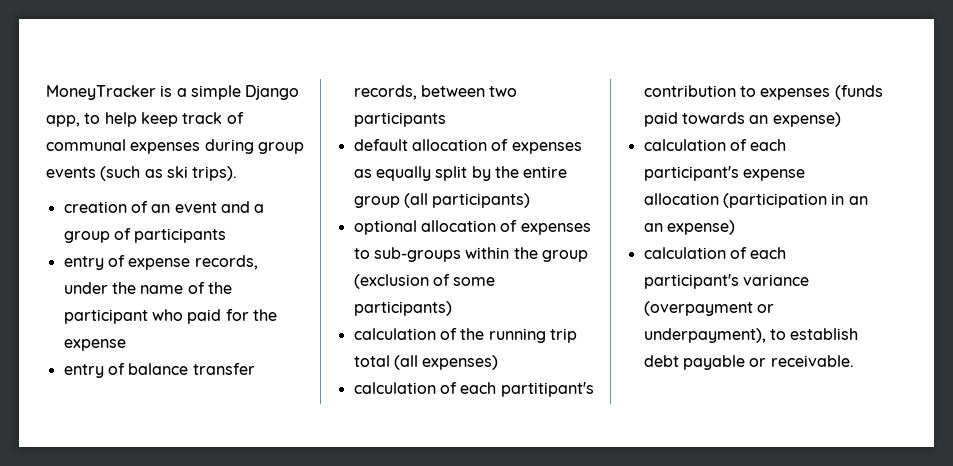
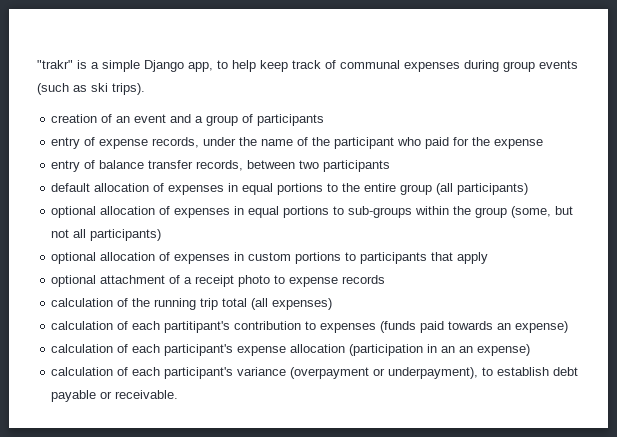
- MoneyTracker is a simple Django app, to help keep track of communal expenses during group events (such as ski trips).
+ "trakr" is a simple Django app, to help keep track of communal expenses during group events (such as ski trips).
- default allocation of expenses as equally split by the entire group (all participants)
+ default allocation of expenses in equal portions to the entire group (all participants)
- optional allocation of expenses to sub-groups within the group (exclusion of some participants)
+ optional allocation of expenses in equal portions to sub-groups within the group (some, but not all participants)
+ optional allocation of expenses in custom portions to participants that apply
+ optional attachment of a receipt photo to expense records

